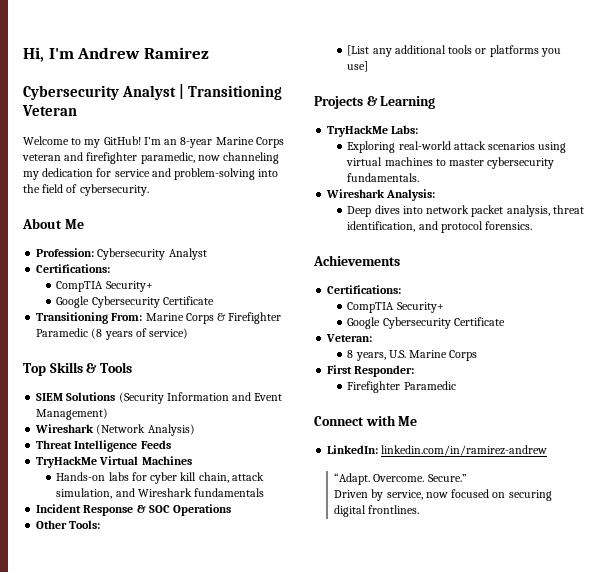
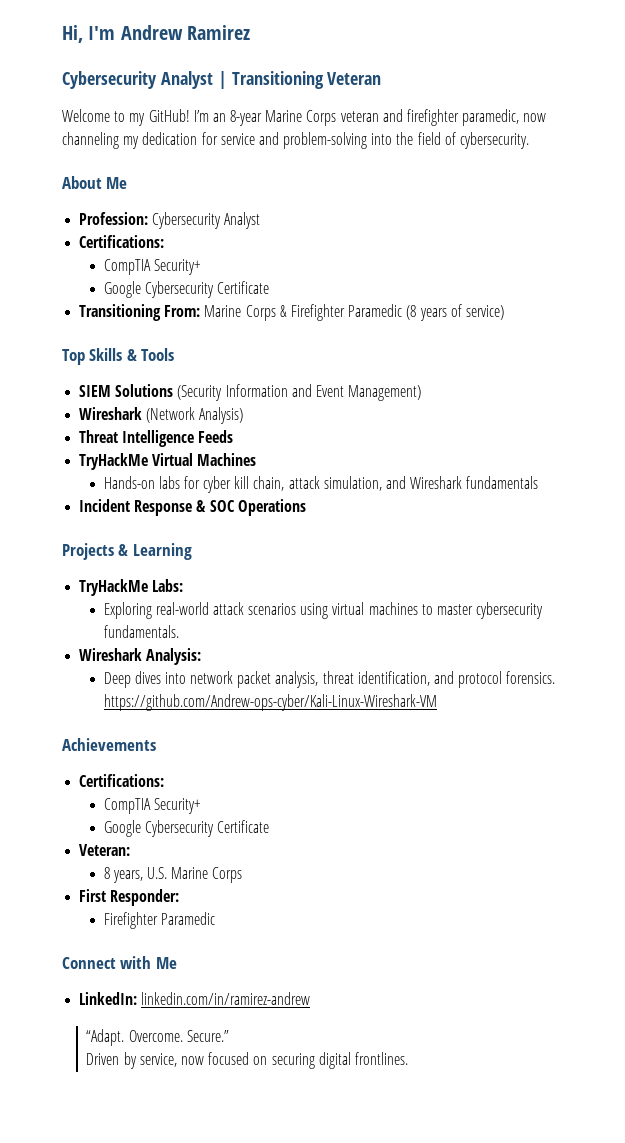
- Other Tools:
- [List any additional tools or platforms you use]
- Deep dives into network packet analysis, threat identification, and protocol forensics.
+ Deep dives into network packet analysis, threat identification, and protocol forensics. https://github.com/Andrew-ops-cyber/Kali-Linux-Wireshark-VM

